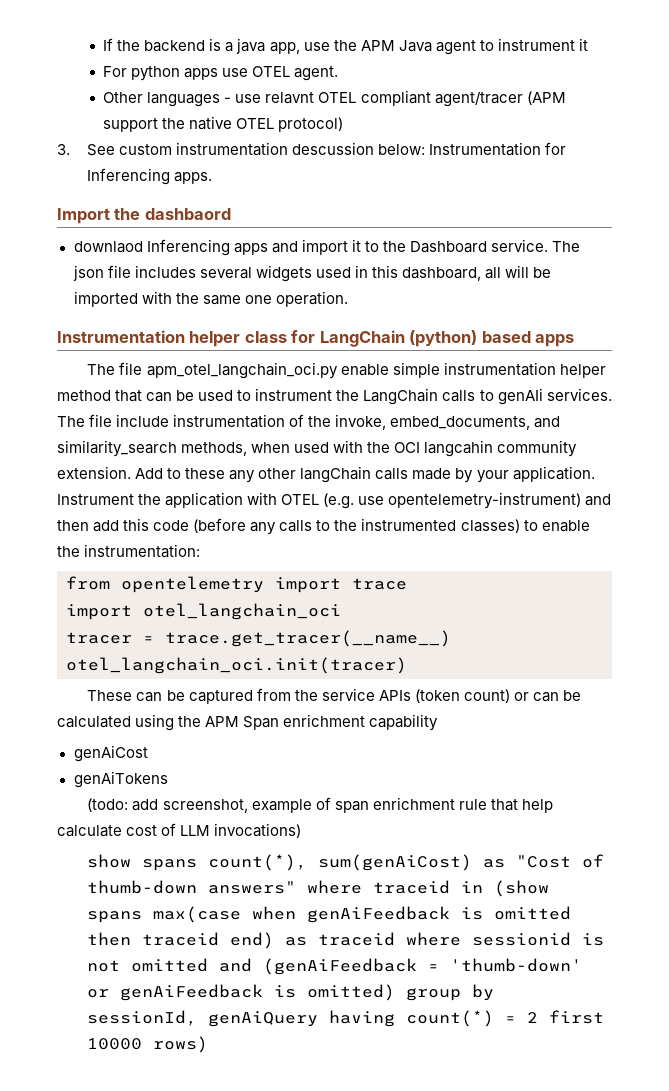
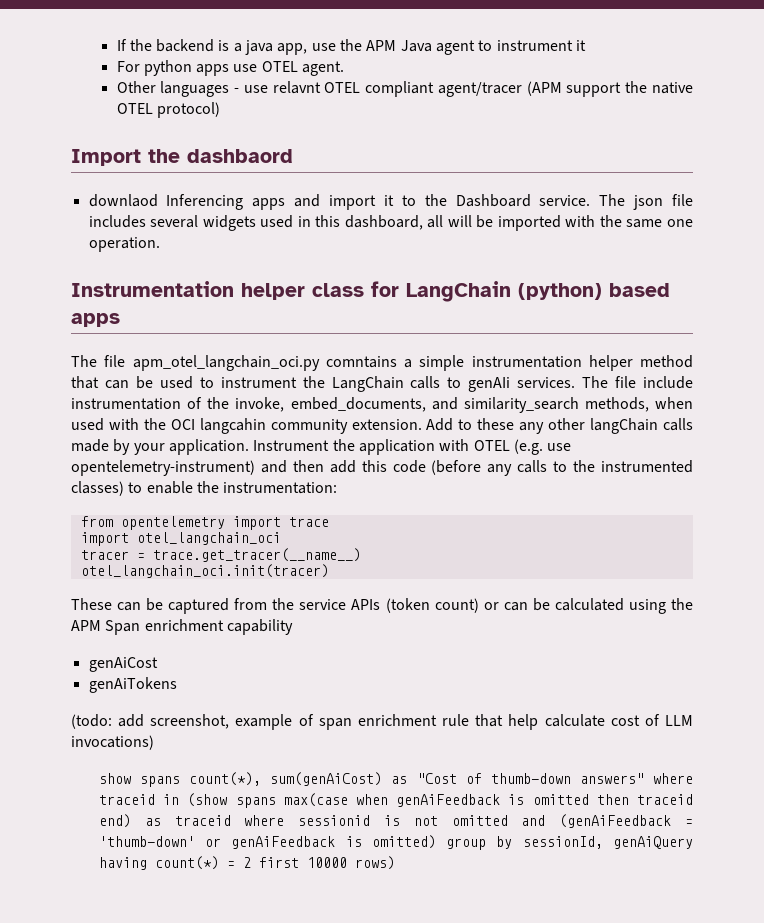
- 3. See custom instrumentation descussion below: Instrumentation for Inferencing apps.
- The file apm_otel_langchain_oci.py enable simple instrumentation helper method that can be used to instrument the LangChain calls to genAIi services.
+ The file apm_otel_langchain_oci.py comntains a simple instrumentation helper method that can be used to instrument the LangChain calls to genAIi services.

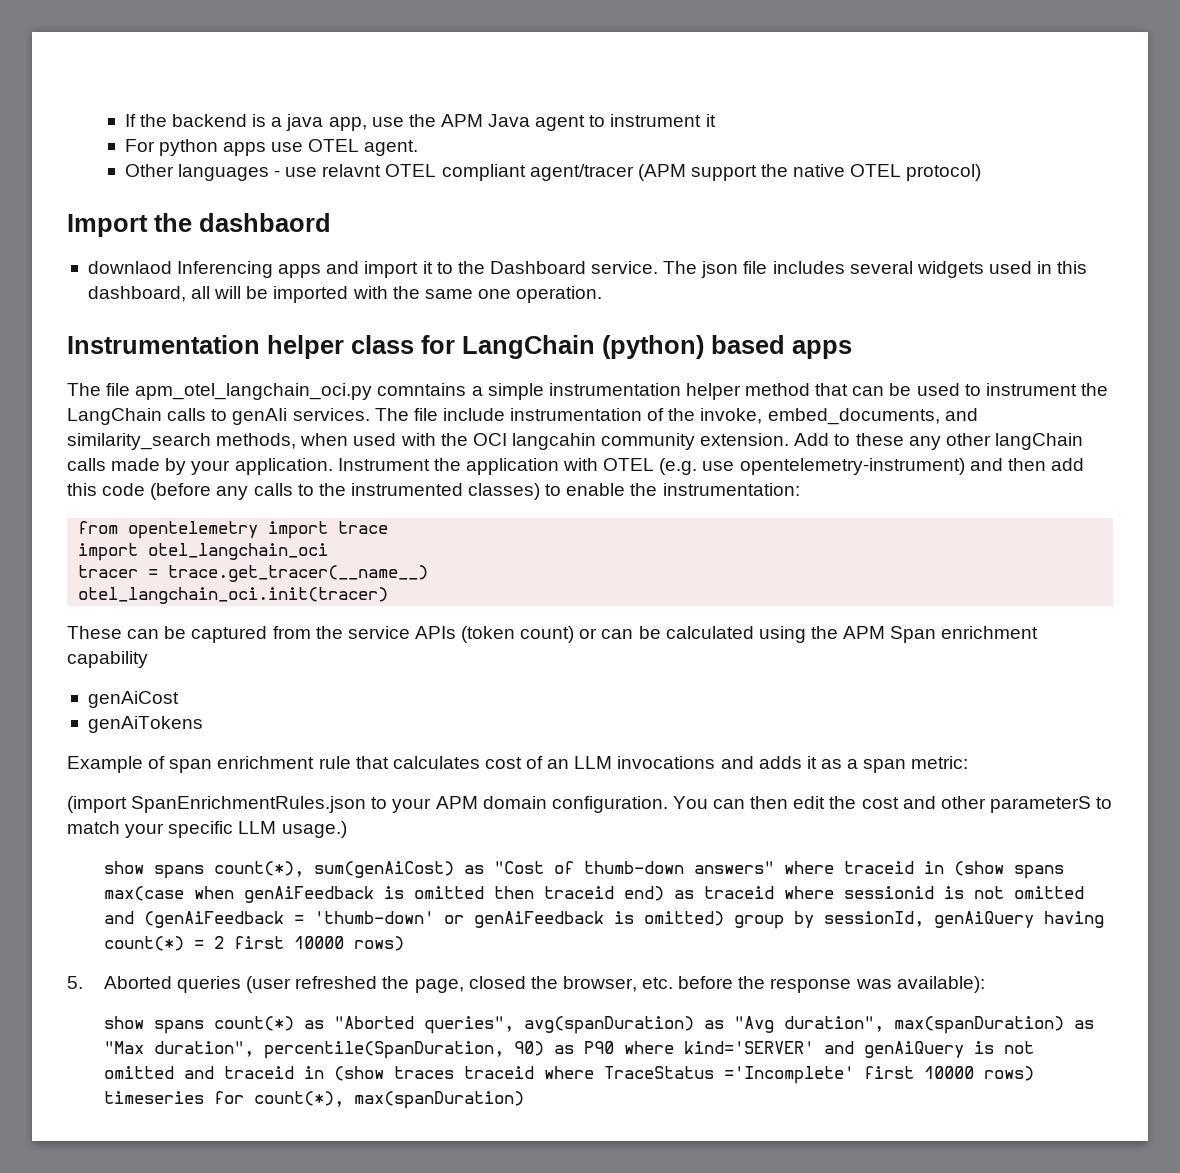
- (todo: add screenshot, example of span enrichment rule that help calculate cost of LLM invocations)
+ Example of span enrichment rule that calculates cost of an LLM invocations and adds it as a span metric:
+ (import SpanEnrichmentRules.json to your APM domain configuration. You can then edit the cost and other parameterS to match your specific LLM usage.)
+ 5. Aborted queries (user refreshed the page, closed the browser, etc. before the response was available):
+ show spans count(*) as "Aborted queries", avg(spanDuration) as "Avg duration", max(spanDuration) as "Max duration", percentile(SpanDuration, 90) as P90 where kind='SERVER' and genAiQuery is not omitted and traceid in (show traces traceid where TraceStatus ='Incomplete' first 10000 rows) timeseries for count(*), max(spanDuration)

